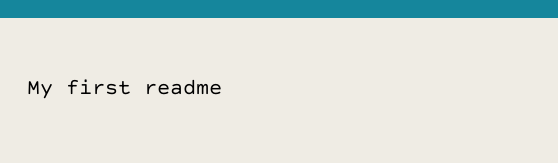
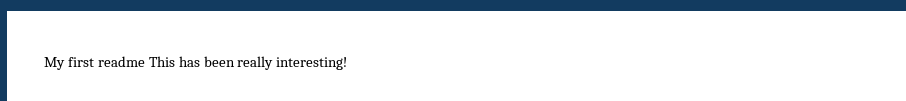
- My first readme
+ My first readme This has been really interesting!

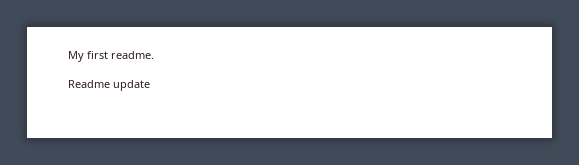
- My first readme This has been really interesting!
+ My first readme.
+ Readme update

